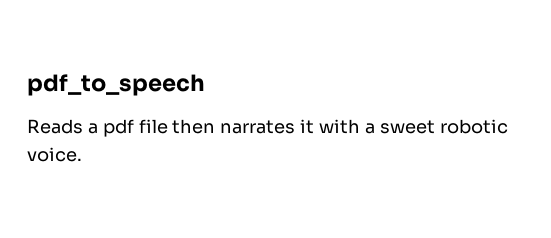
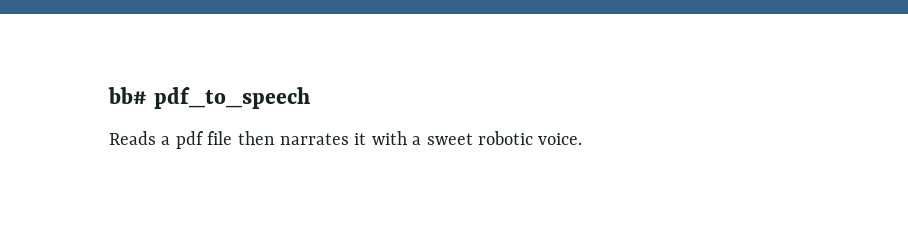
- pdf_to_speech
+ bb# pdf_to_speech

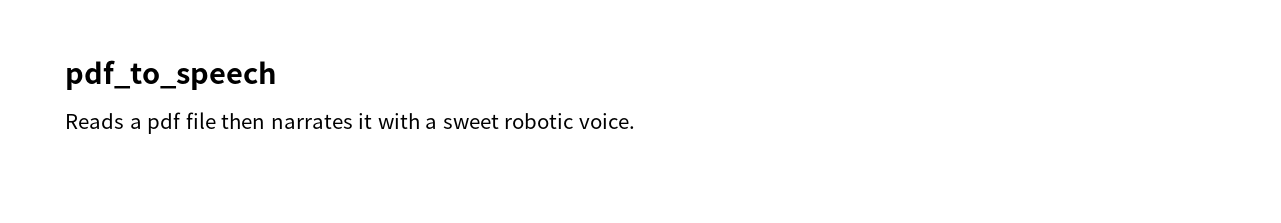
- bb# pdf_to_speech
+ pdf_to_speech

